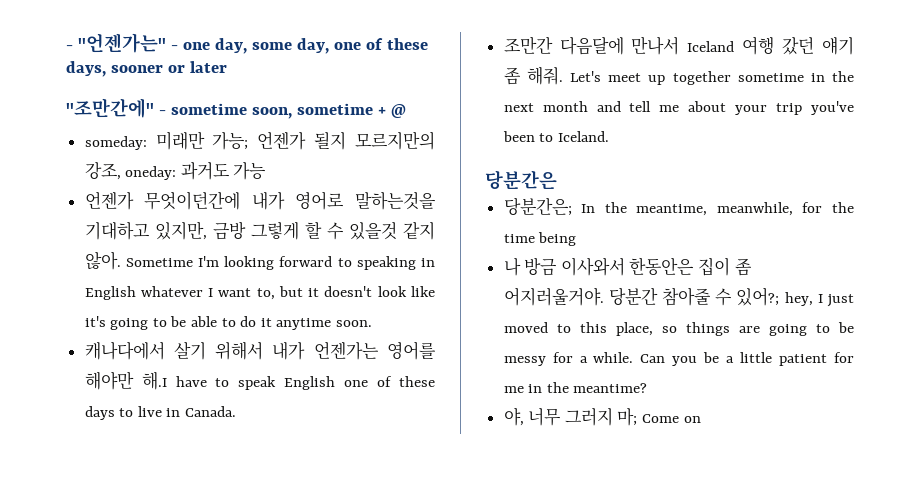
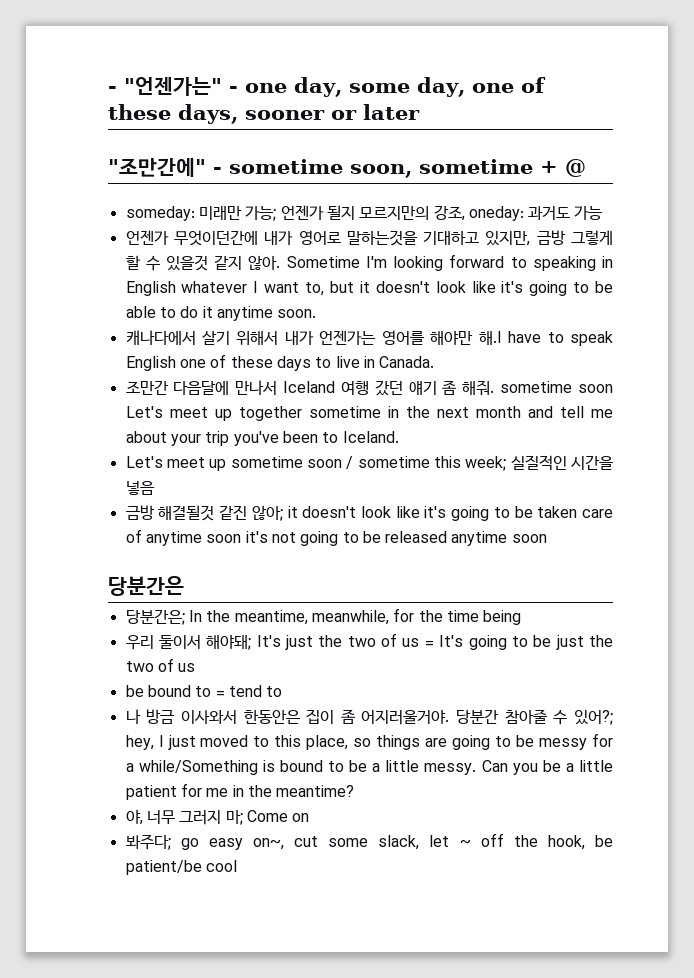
- 조만간 다음달에 만나서 Iceland 여행 갔던 얘기 좀 해줘. Let's meet up together sometime in the next month and tell me about your trip you've been to Iceland.
+ 조만간 다음달에 만나서 Iceland 여행 갔던 얘기 좀 해줘. sometime soon Let's meet up together sometime in the next month and tell me about your trip you've been to Iceland.
+ Let's meet up sometime soon / sometime this week; 실질적인 시간을 넣음
+ 금방 해결될것 같진 않아; it doesn't look like it's going to be taken care of anytime soon it's not going to be released anytime soon
+ 우리 둘이서 해야돼; It's just the two of us = It's going to be just the two of us
+ be bound to = tend to
- 당분간 참아줄 수 있어?; hey, I just moved to this place, so things are going to be messy for a while.
+ 당분간 참아줄 수 있어?; hey, I just moved to this place, so things are going to be messy for a while/Something is bound to be a little messy.
+ 봐주다; go easy on~, cut some slack, let ~ off the hook, be patient/be cool

